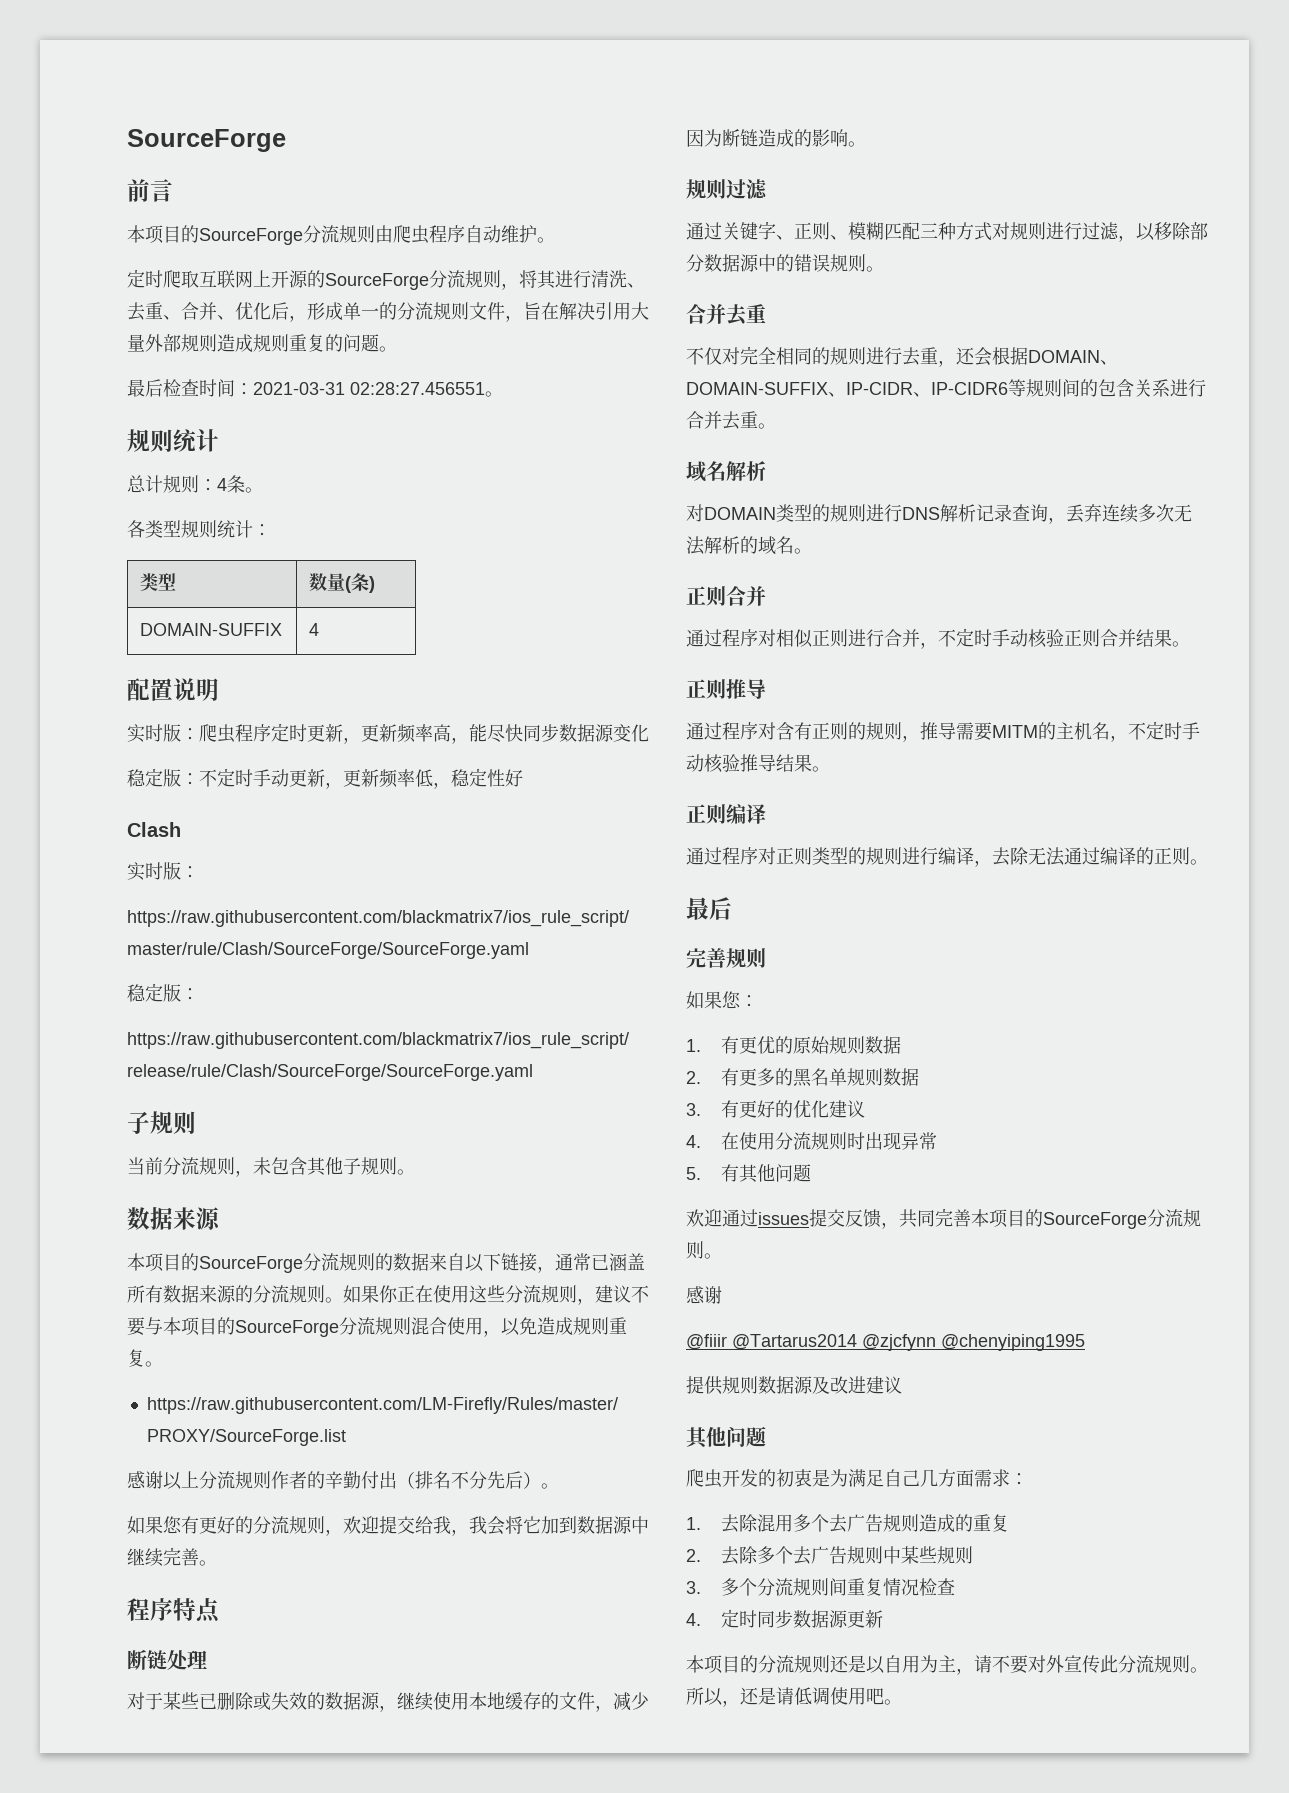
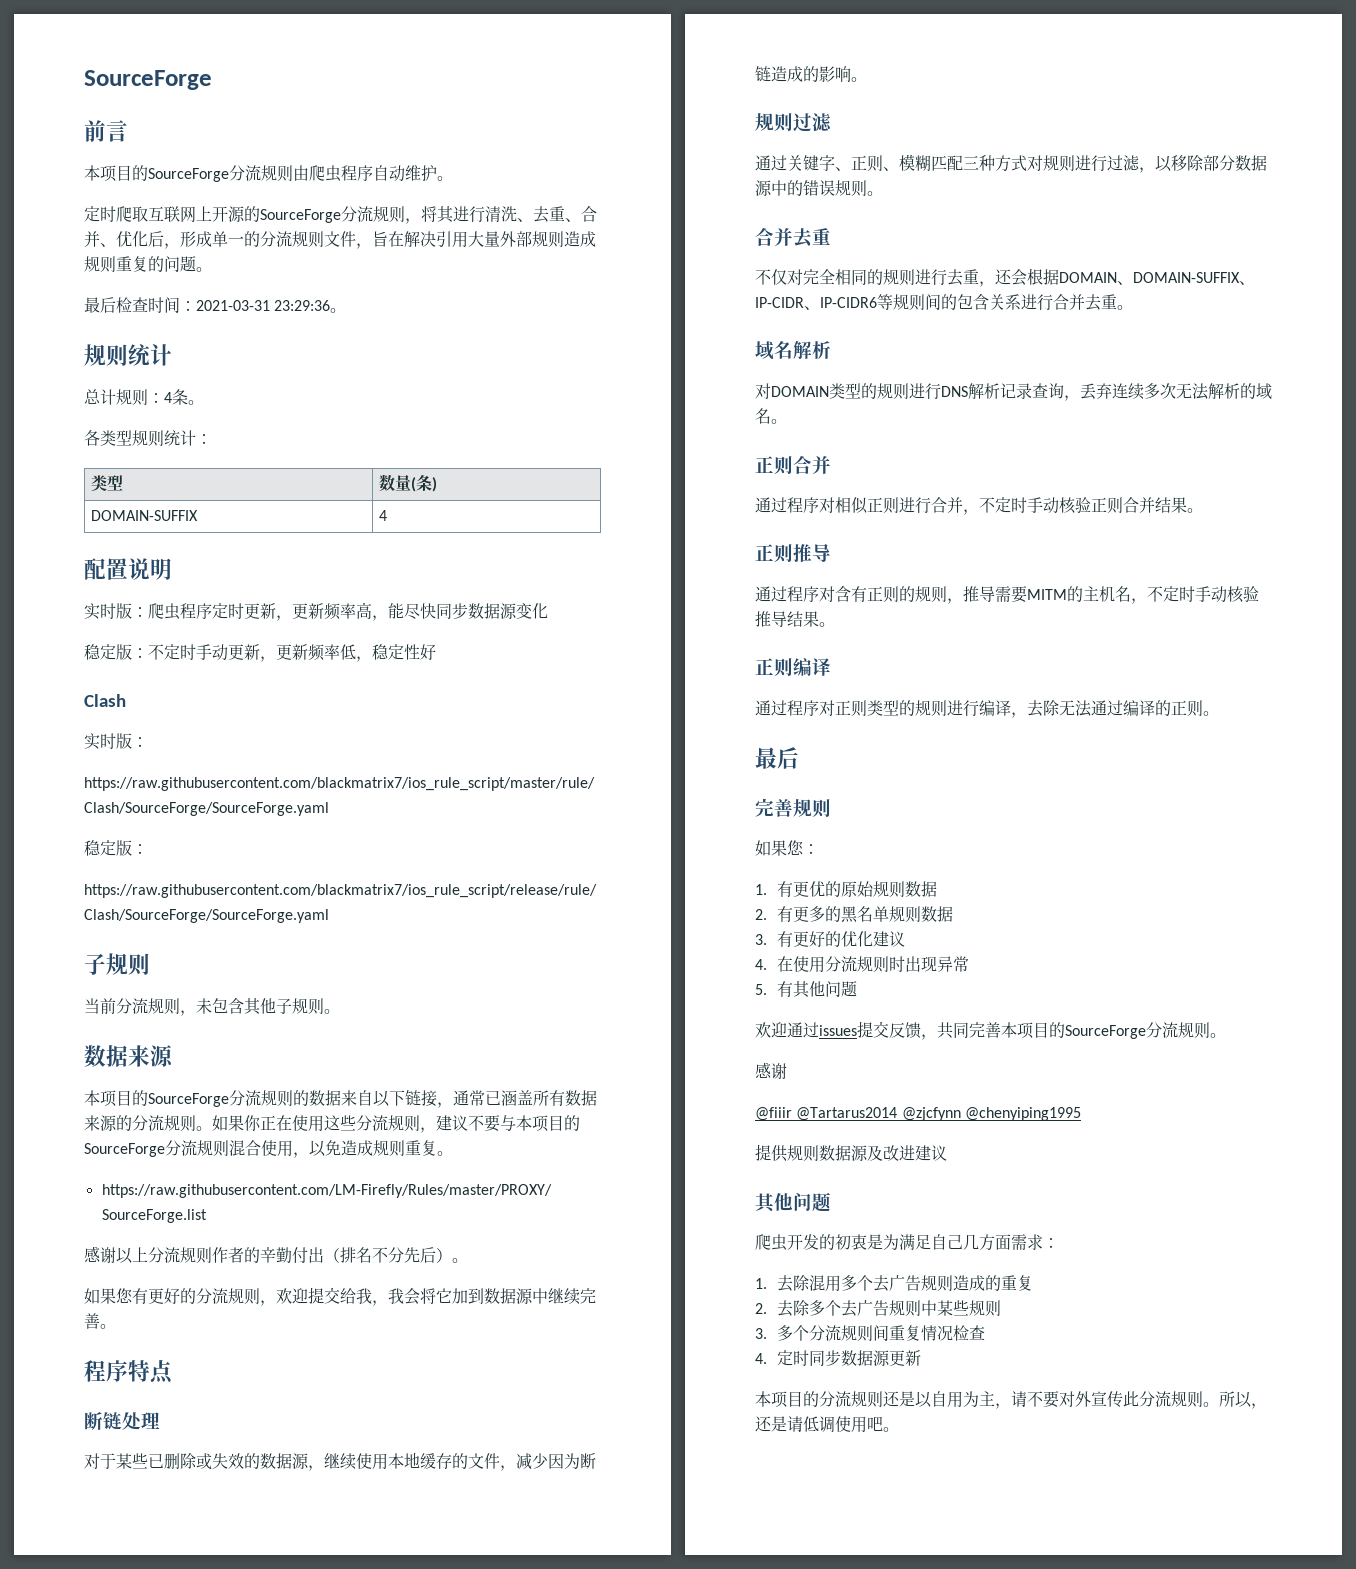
- 最后检查时间：2021-03-31 02:28:27.456551。
+ 最后检查时间：2021-03-31 23:29:36。

